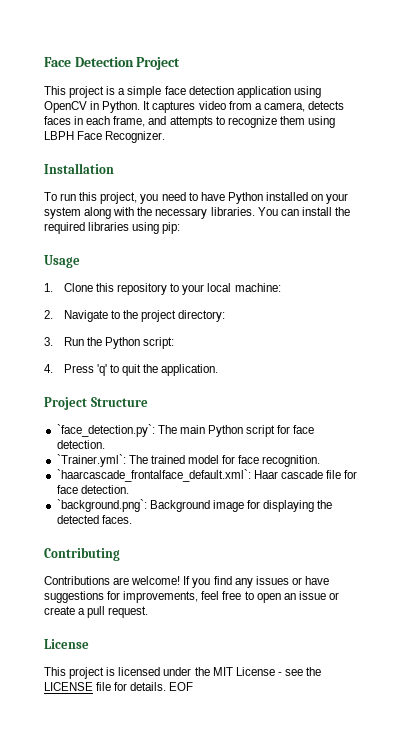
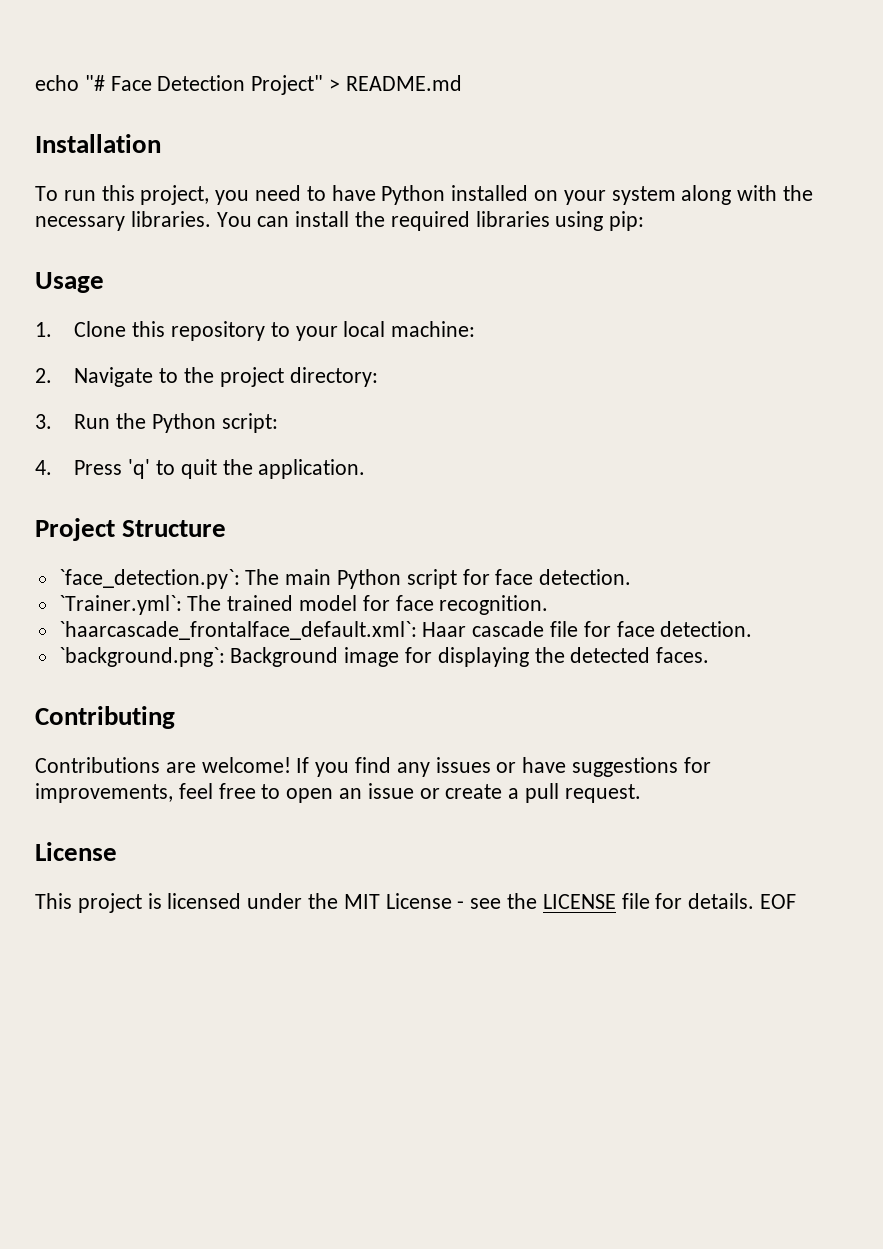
- Face Detection Project
- This project is a simple face detection application using OpenCV in Python. It captures video from a camera, detects faces in each frame, and attempts to recognize them using LBPH Face Recognizer.
+ echo "# Face Detection Project" > README.md

